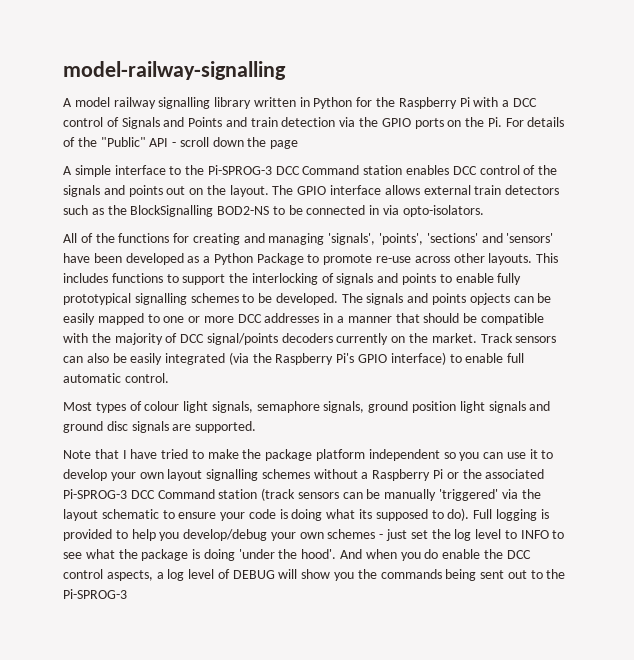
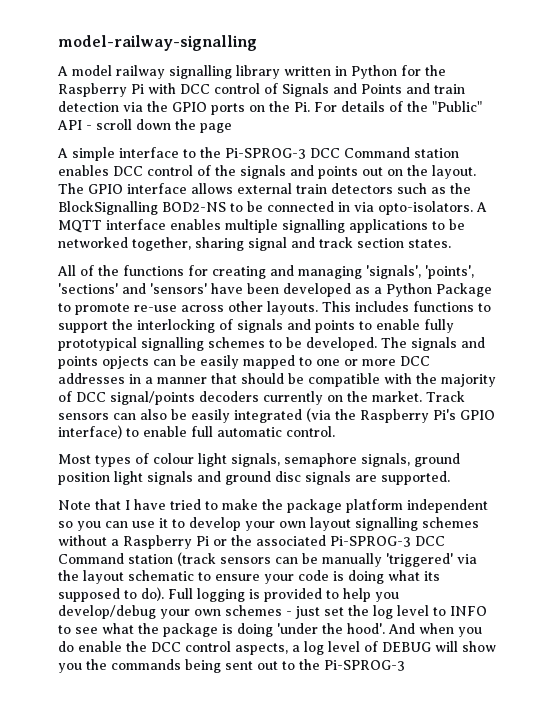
- A model railway signalling library written in Python for the Raspberry Pi with a DCC control of Signals and Points and train detection via the GPIO ports on the Pi. For details of the "Public" API - scroll down the page
+ A model railway signalling library written in Python for the Raspberry Pi with DCC control of Signals and Points and train detection via the GPIO ports on the Pi. For details of the "Public" API - scroll down the page
+ A MQTT interface enables multiple signalling applications to be networked together, sharing signal and track section states.

